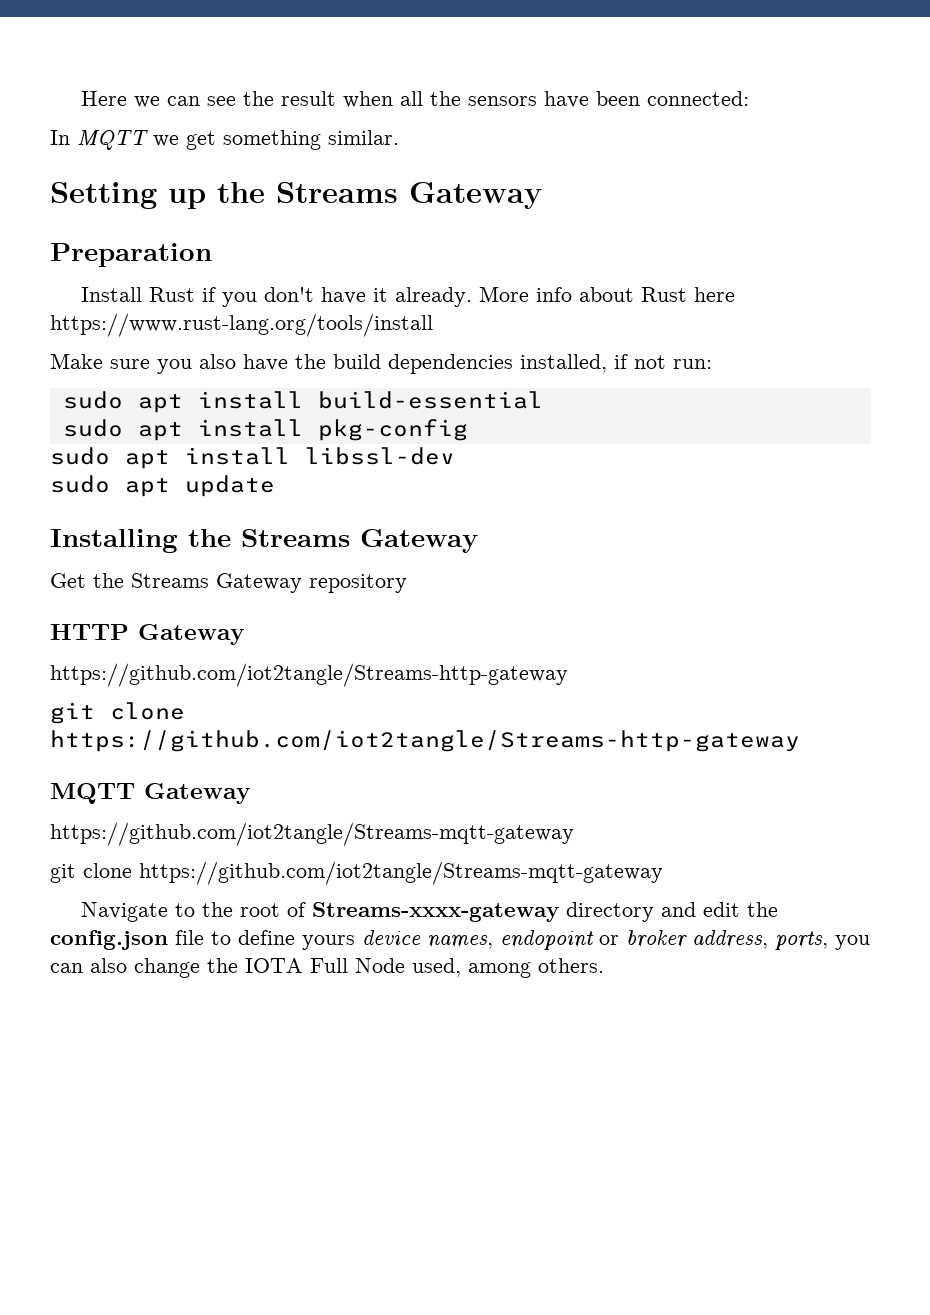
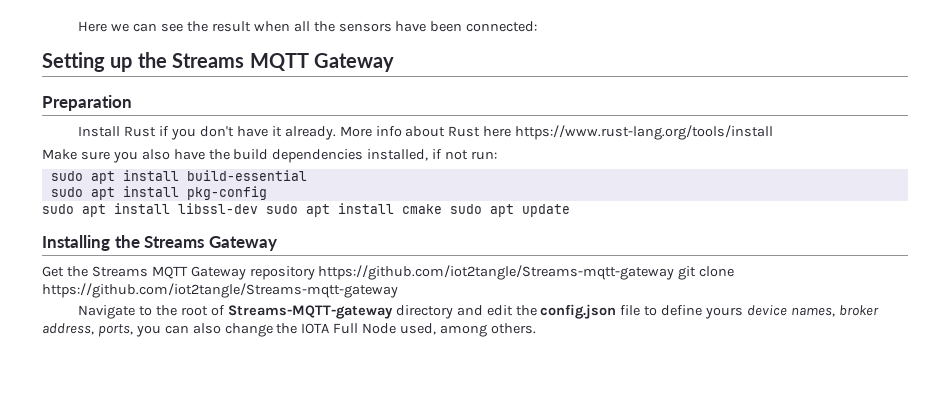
- In MQTT we get something similar.
- Setting up the Streams Gateway
+ Setting up the Streams MQTT Gateway
- sudo apt install libssl-dev
- sudo apt update
+ sudo apt install libssl-dev sudo apt install cmake sudo apt update
- Get the Streams Gateway repository
- HTTP Gateway
- https://github.com/iot2tangle/Streams-http-gateway
- git clone https://github.com/iot2tangle/Streams-http-gateway
- MQTT Gateway
- https://github.com/iot2tangle/Streams-mqtt-gateway
- git clone https://github.com/iot2tangle/Streams-mqtt-gateway
+ Get the Streams MQTT Gateway repository https://github.com/iot2tangle/Streams-mqtt-gateway git clone https://github.com/iot2tangle/Streams-mqtt-gateway
- Navigate to the root of Streams-xxxx-gateway directory and edit the config.json file to define yours device names, endopoint or broker address, ports, you can also change the IOTA Full Node used, among others.
+ Navigate to the root of Streams-MQTT-gateway directory and edit the config.json file to define yours device names, broker address, ports, you can also change the IOTA Full Node used, among others.

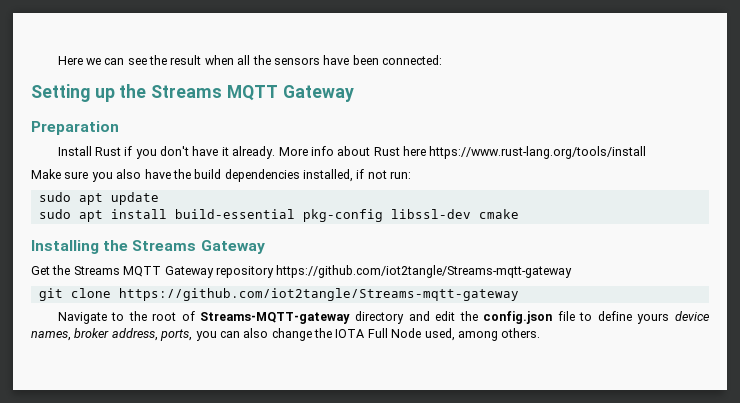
- sudo apt install build-essential
- sudo apt install pkg-config
- sudo apt install libssl-dev sudo apt install cmake sudo apt update
+ sudo apt update
+ sudo apt install build-essential pkg-config libssl-dev cmake
- Get the Streams MQTT Gateway repository https://github.com/iot2tangle/Streams-mqtt-gateway git clone https://github.com/iot2tangle/Streams-mqtt-gateway
+ Get the Streams MQTT Gateway repository https://github.com/iot2tangle/Streams-mqtt-gateway
+ git clone https://github.com/iot2tangle/Streams-mqtt-gateway

